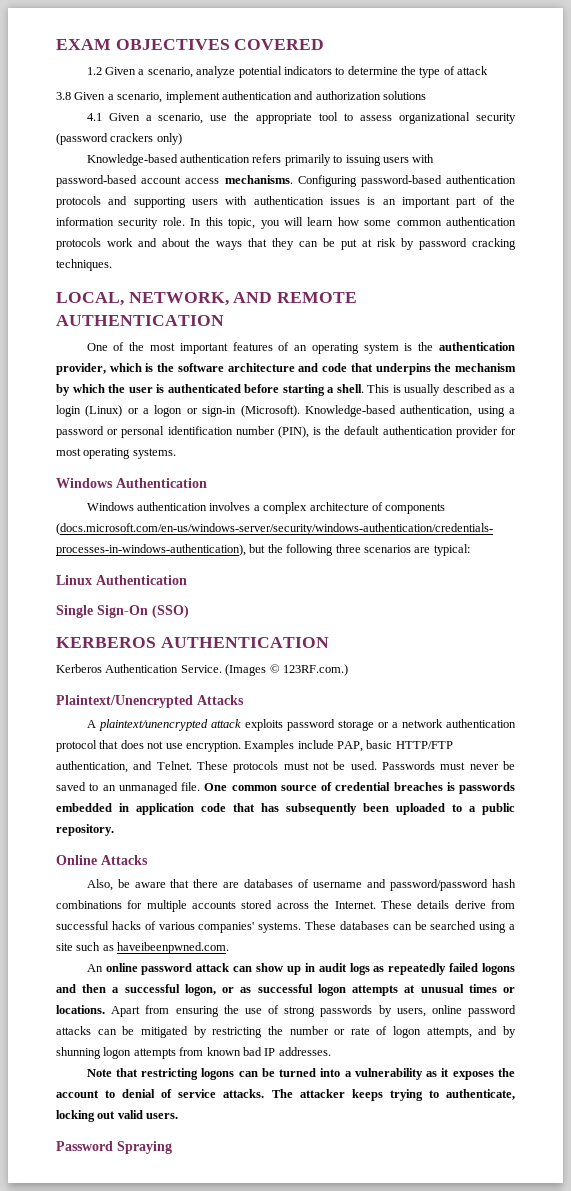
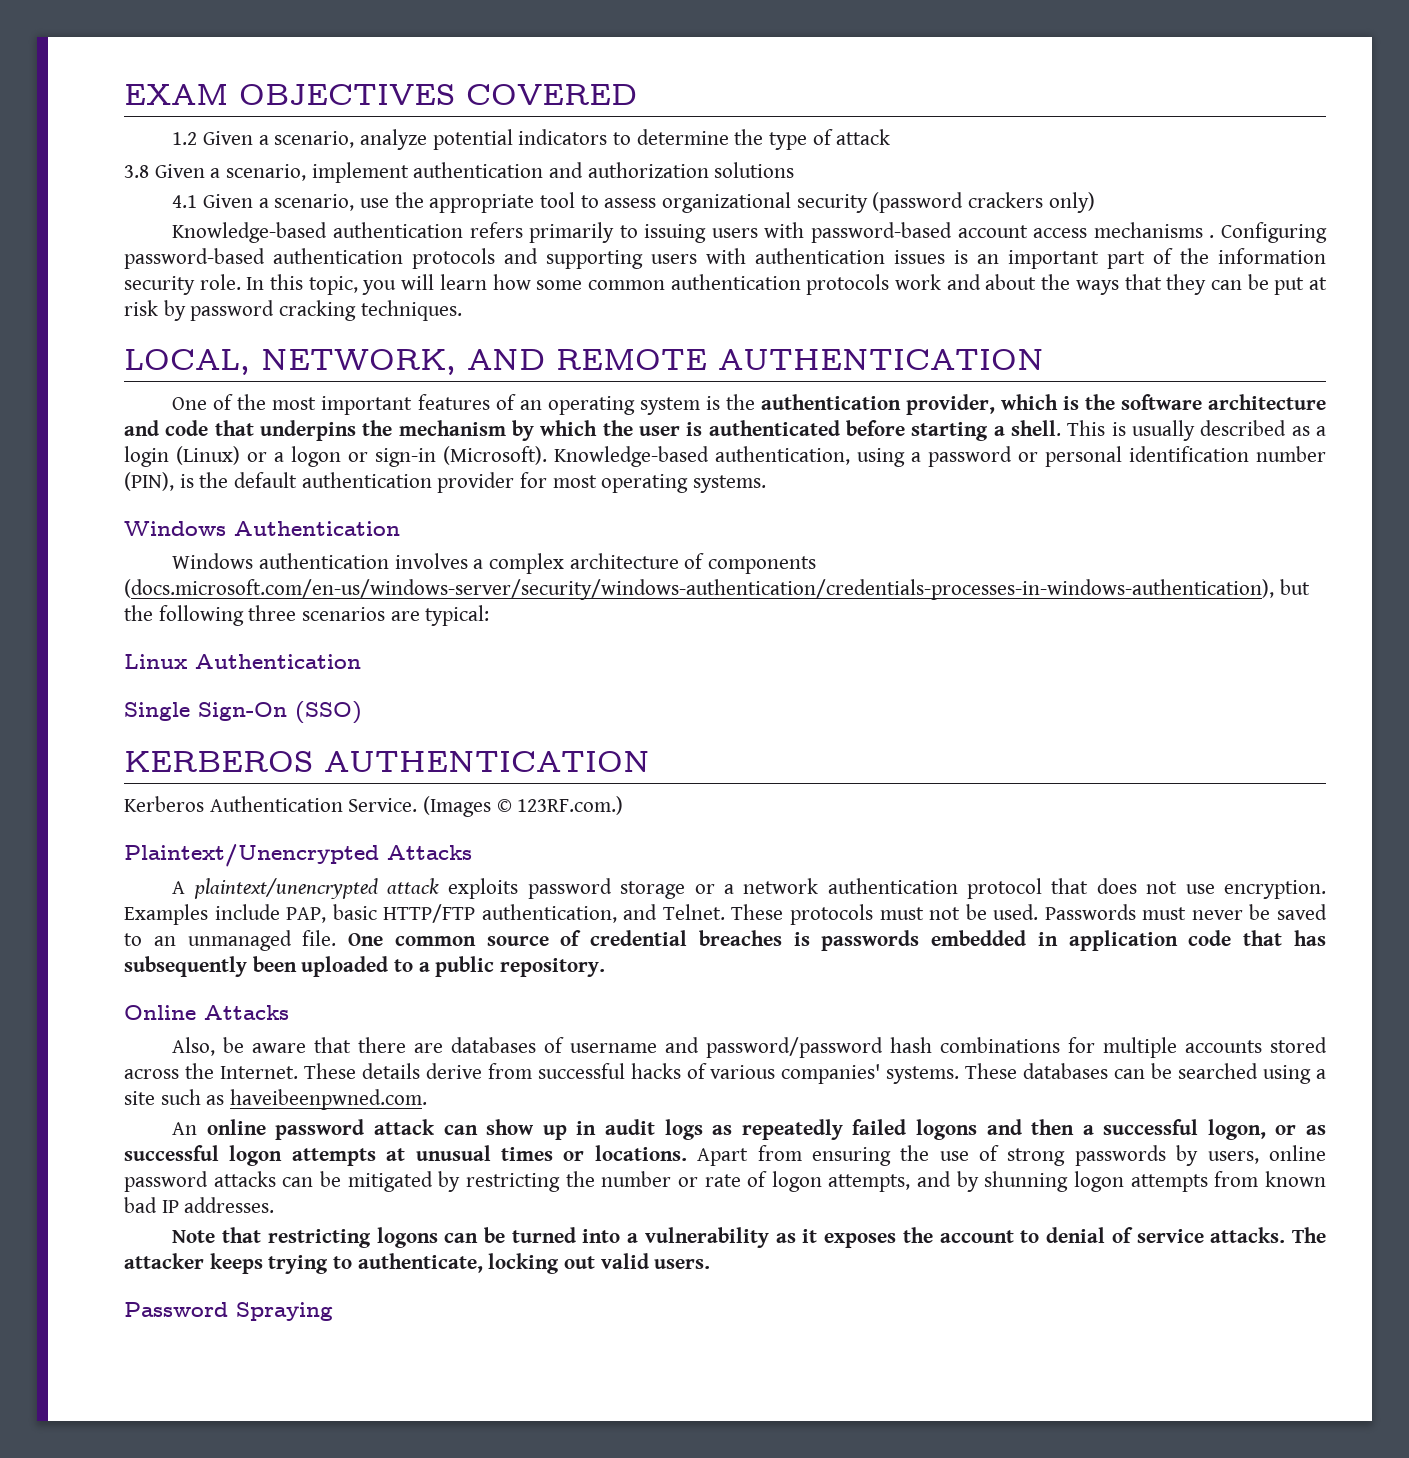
- Knowledge-based authentication refers primarily to issuing users with password-based account access mechanisms.
+ Knowledge-based authentication refers primarily to issuing users with password-based account access mechanisms .

